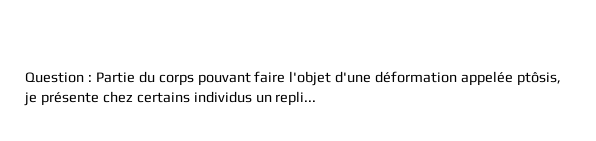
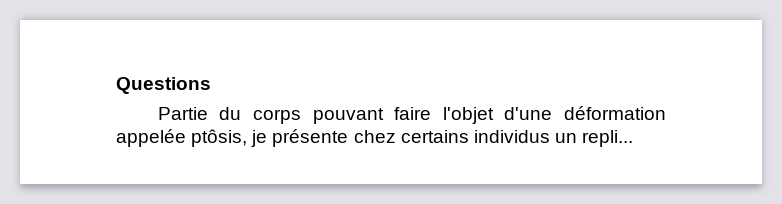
- Question : Partie du corps pouvant faire l'objet d'une déformation appelée ptôsis, je présente chez certains individus un repli...
+ Questions
+ Partie du corps pouvant faire l'objet d'une déformation appelée ptôsis, je présente chez certains individus un repli...

